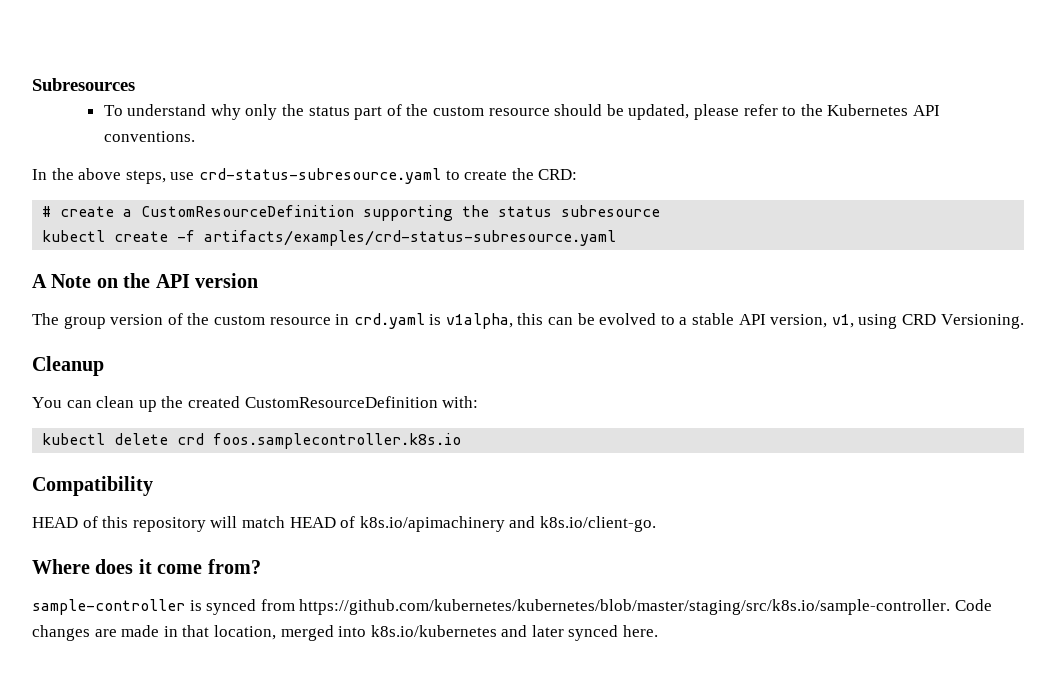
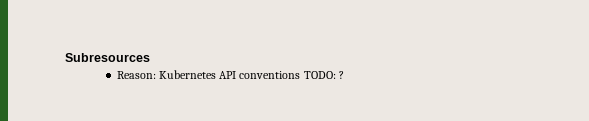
- To understand why only the status part of the custom resource should be updated, please refer to the Kubernetes API conventions.
- In the above steps, use crd-status-subresource.yaml to create the CRD:
- # create a CustomResourceDefinition supporting the status subresource
- kubectl create -f artifacts/examples/crd-status-subresource.yaml
- A Note on the API version
- The group version of the custom resource in crd.yaml is v1alpha, this can be evolved to a stable API version, v1, using CRD Versioning.
- Cleanup
- You can clean up the created CustomResourceDefinition with:
- kubectl delete crd foos.samplecontroller.k8s.io
- Compatibility
- HEAD of this repository will match HEAD of k8s.io/apimachinery and k8s.io/client-go.
- Where does it come from?
- sample-controller is synced from https://github.com/kubernetes/kubernetes/blob/master/staging/src/k8s.io/sample-controller. Code changes are made in that location, merged into k8s.io/kubernetes and later synced here.
+ Reason: Kubernetes API conventions TODO: ?

